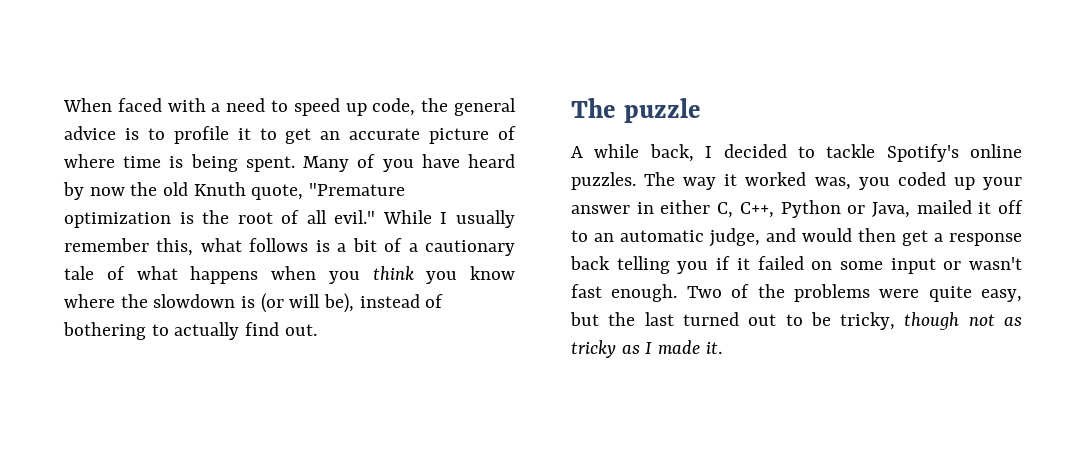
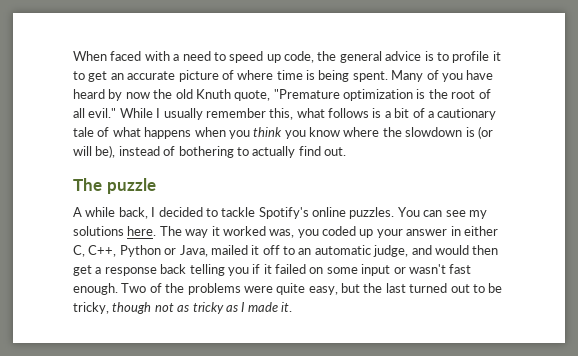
+ You can see my solutions here.

